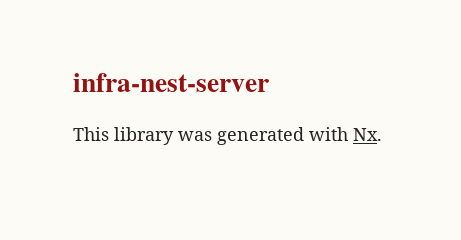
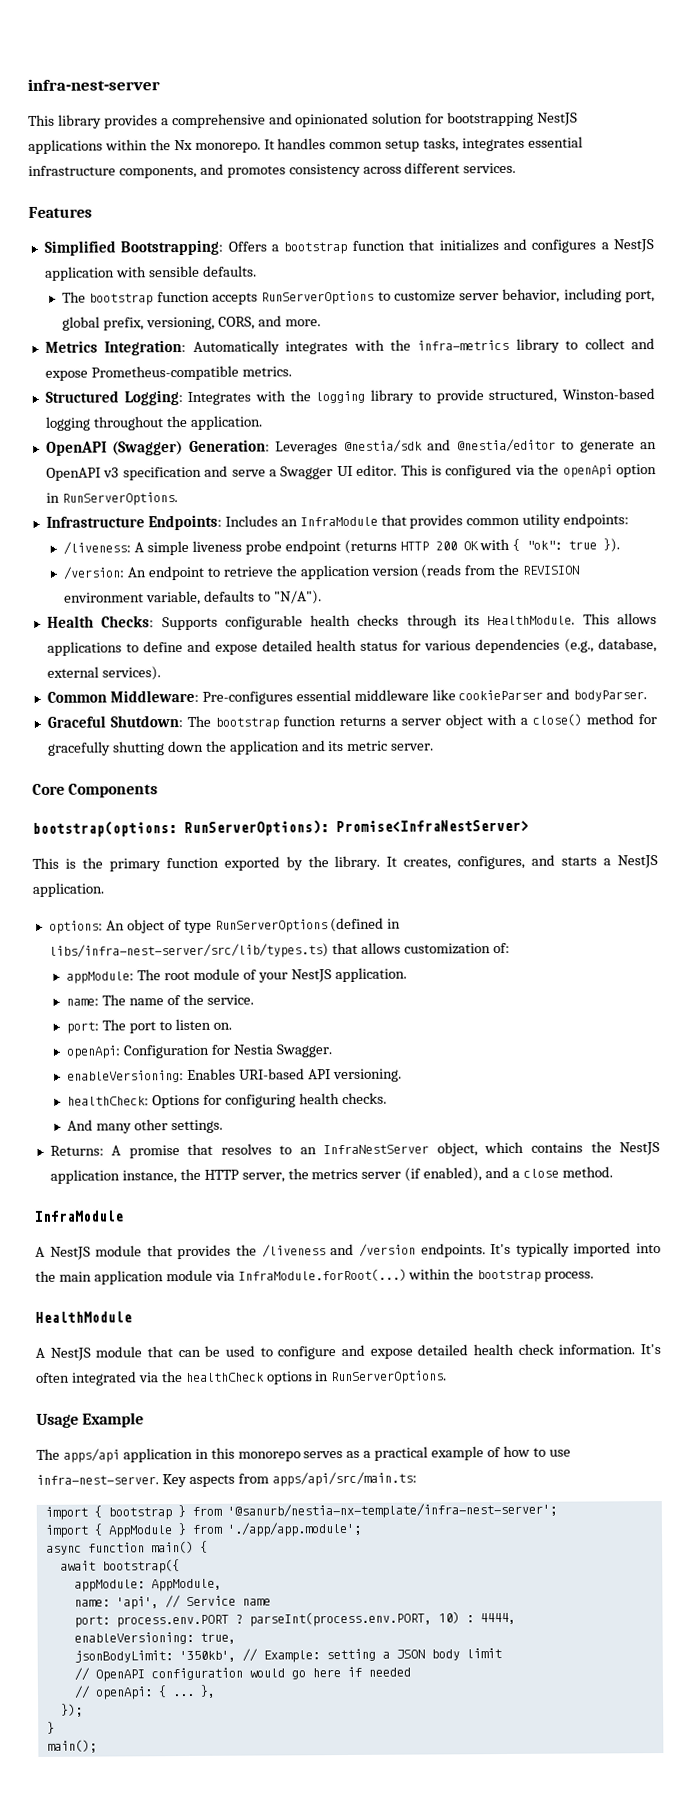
- This library was generated with Nx.
+ This library provides a comprehensive and opinionated solution for bootstrapping NestJS applications within the Nx monorepo. It handles common setup tasks, integrates essential infrastructure components, and promotes consistency across different services.
+ Features
+ Simplified Bootstrapping: Offers a bootstrap function that initializes and configures a NestJS application with sensible defaults.
+ The bootstrap function accepts RunServerOptions to customize server behavior, including port, global prefix, versioning, CORS, and more.
+ Metrics Integration: Automatically integrates with the infra-metrics library to collect and expose Prometheus-compatible metrics.
+ Structured Logging: Integrates with the logging library to provide structured, Winston-based logging throughout the application.
+ OpenAPI (Swagger) Generation: Leverages @nestia/sdk and @nestia/editor to generate an OpenAPI v3 specification and serve a Swagger UI editor. This is configured via the openApi option in RunServerOptions.
+ Infrastructure Endpoints: Includes an InfraModule that provides common utility endpoints:
+ /liveness: A simple liveness probe endpoint (returns HTTP 200 OK with { "ok": true }).
+ /version: An endpoint to retrieve the application version (reads from the REVISION environment variable, defaults to "N/A").
+ Health Checks: Supports configurable health checks through its HealthModule. This allows applications to define and expose detailed health status for various dependencies (e.g., database, external services).
+ Common Middleware: Pre-configures essential middleware like cookieParser and bodyParser.
+ Graceful Shutdown: The bootstrap function returns a server object with a close() method for gracefully shutting down the application and its metric server.
+ Core Components
+ bootstrap(options: RunServerOptions): Promise<InfraNestServer>
+ This is the primary function exported by the library. It creates, configures, and starts a NestJS application.
+ options: An object of type RunServerOptions (defined in libs/infra-nest-server/src/lib/types.ts) that allows customization of:
+ appModule: The root module of your NestJS application.
+ name: The name of the service.
+ port: The port to listen on.
+ openApi: Configuration for Nestia Swagger.
+ enableVersioning: Enables URI-based API versioning.
+ healthCheck: Options for configuring health checks.
+ And many other settings.
+ Returns: A promise that resolves to an InfraNestServer object, which contains the NestJS application instance, the HTTP server, the metrics server (if enabled), and a close method.
+ InfraModule
+ A NestJS module that provides the /liveness and /version endpoints. It's typically imported into the main application module via InfraModule.forRoot(...) within the bootstrap process.
+ HealthModule
+ A NestJS module that can be used to configure and expose detailed health check information. It's often integrated via the healthCheck options in RunServerOptions.
+ Usage Example
+ The apps/api application in this monorepo serves as a practical example of how to use infra-nest-server. Key aspects from apps/api/src/main.ts:
+ import { bootstrap } from '@sanurb/nestia-nx-template/infra-nest-server';
+ import { AppModule } from './app/app.module';
+ async function main() {
+ await bootstrap({
+ appModule: AppModule,
+ name: 'api', // Service name
+ port: process.env.PORT ? parseInt(process.env.PORT, 10) : 4444,
+ enableVersioning: true,
+ jsonBodyLimit: '350kb', // Example: setting a JSON body limit
+ // OpenAPI configuration would go here if needed
+ // openApi: { ... },
+ });
+ }
+ main();

